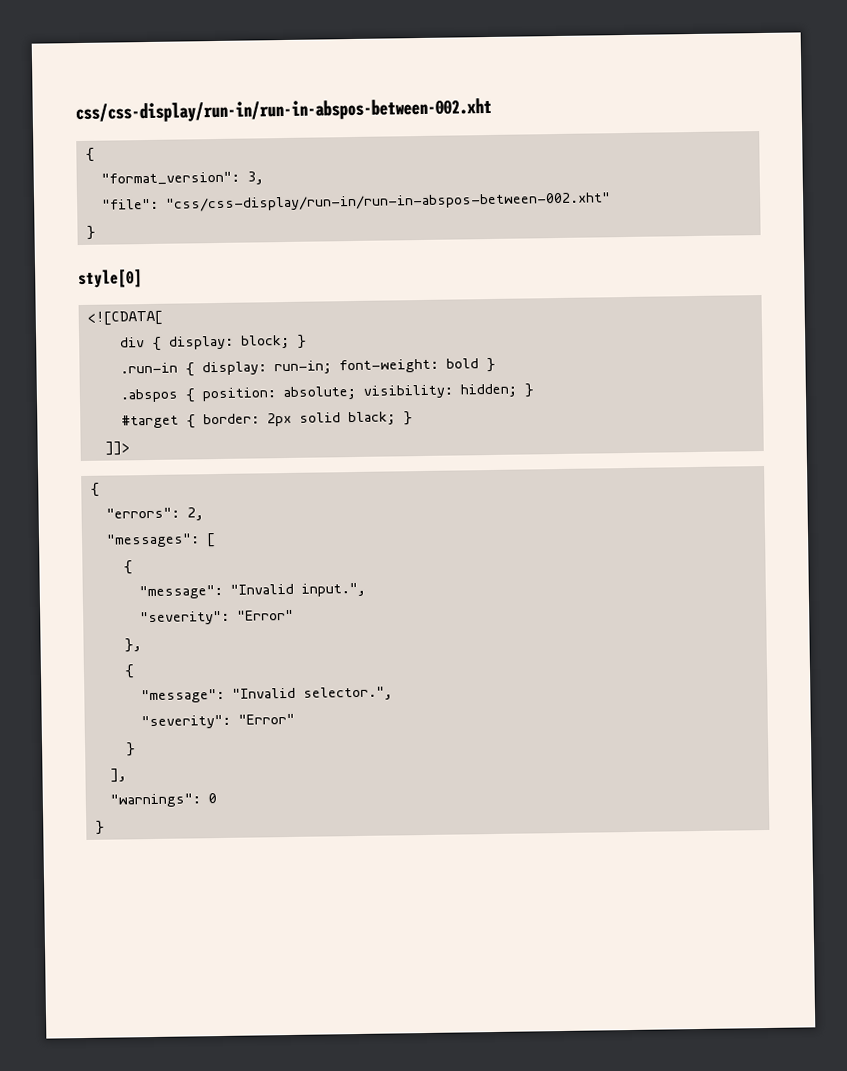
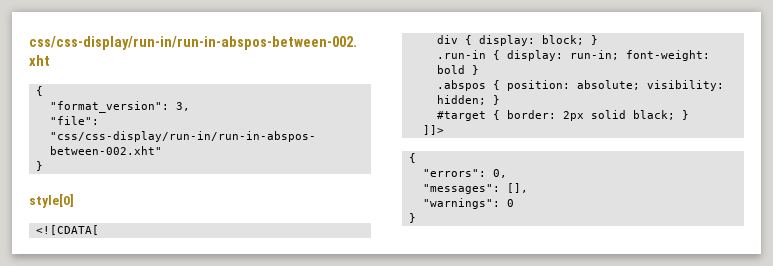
- "errors": 2,
+ "errors": 0,
- "messages": [
- {
- "message": "Invalid input.",
- "severity": "Error"
- },
- {
- "message": "Invalid selector.",
- "severity": "Error"
- }
- ],
+ "messages": [],

